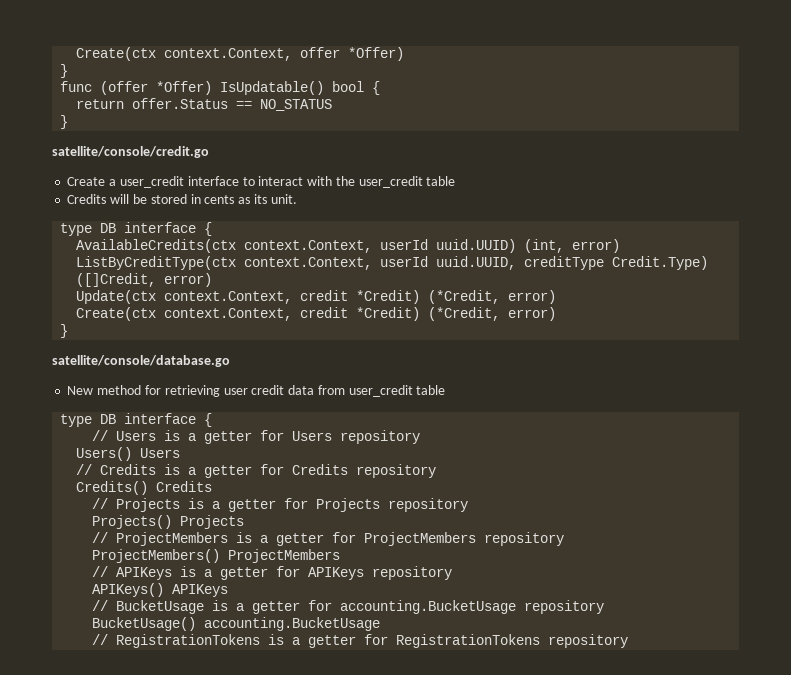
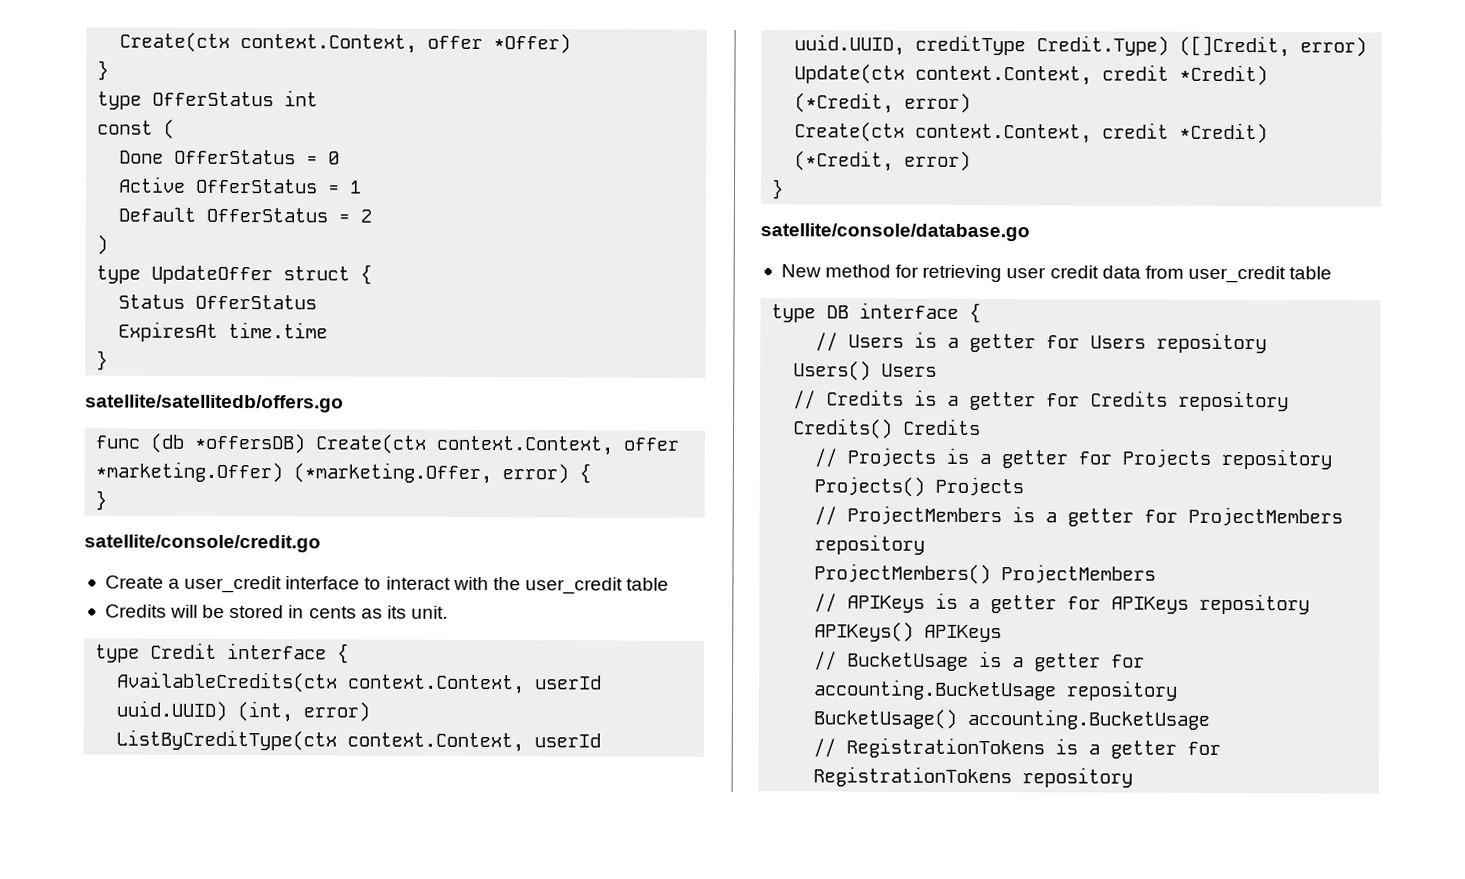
- func (offer *Offer) IsUpdatable() bool {
- return offer.Status == NO_STATUS
+ type OfferStatus int
+ const (
+ Done OfferStatus = 0
+ Active OfferStatus = 1
+ Default OfferStatus = 2
+ )
+ type UpdateOffer struct {
+ Status OfferStatus
+ ExpiresAt time.time
+ }
+ satellite/satellitedb/offers.go
+ func (db *offersDB) Create(ctx context.Context, offer *marketing.Offer) (*marketing.Offer, error) {
  Credits will be stored in cents as its unit.
- type DB interface {
+ type Credit interface {

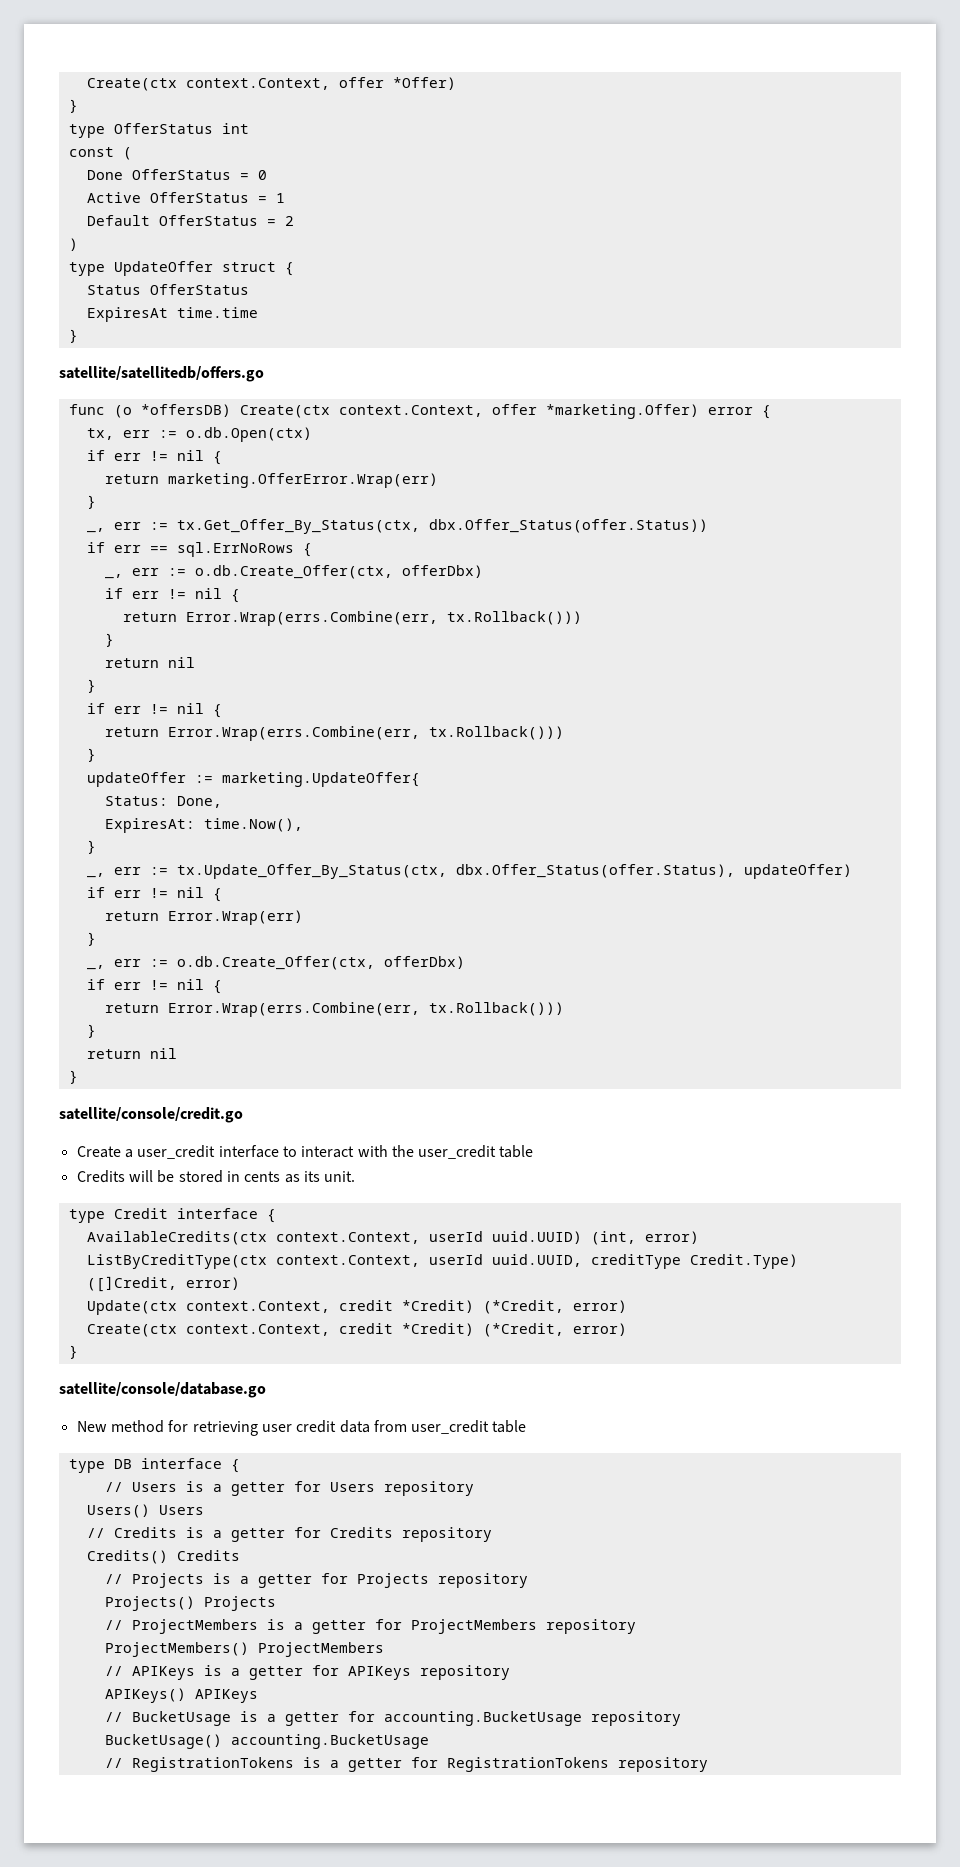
- func (db *offersDB) Create(ctx context.Context, offer *marketing.Offer) (*marketing.Offer, error) {
+ func (o *offersDB) Create(ctx context.Context, offer *marketing.Offer) error {
+ tx, err := o.db.Open(ctx)
+ if err != nil {
+ return marketing.OfferError.Wrap(err)
+ }
+ _, err := tx.Get_Offer_By_Status(ctx, dbx.Offer_Status(offer.Status))
+ if err == sql.ErrNoRows {
+ _, err := o.db.Create_Offer(ctx, offerDbx)
+ if err != nil {
+ return Error.Wrap(errs.Combine(err, tx.Rollback()))
+ }
+ return nil
+ }
+ if err != nil {
+ return Error.Wrap(errs.Combine(err, tx.Rollback()))
+ }
+ updateOffer := marketing.UpdateOffer{
+ Status: Done,
+ ExpiresAt: time.Now(),
+ }
+ _, err := tx.Update_Offer_By_Status(ctx, dbx.Offer_Status(offer.Status), updateOffer)
+ if err != nil {
+ return Error.Wrap(err)
+ }
+ _, err := o.db.Create_Offer(ctx, offerDbx)
+ if err != nil {
+ return Error.Wrap(errs.Combine(err, tx.Rollback()))
+ }
+ return nil

